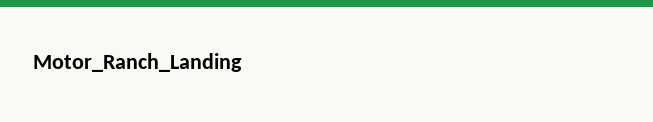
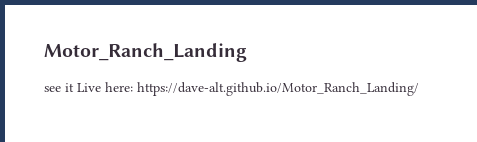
+ see it Live here: https://dave-alt.github.io/Motor_Ranch_Landing/

